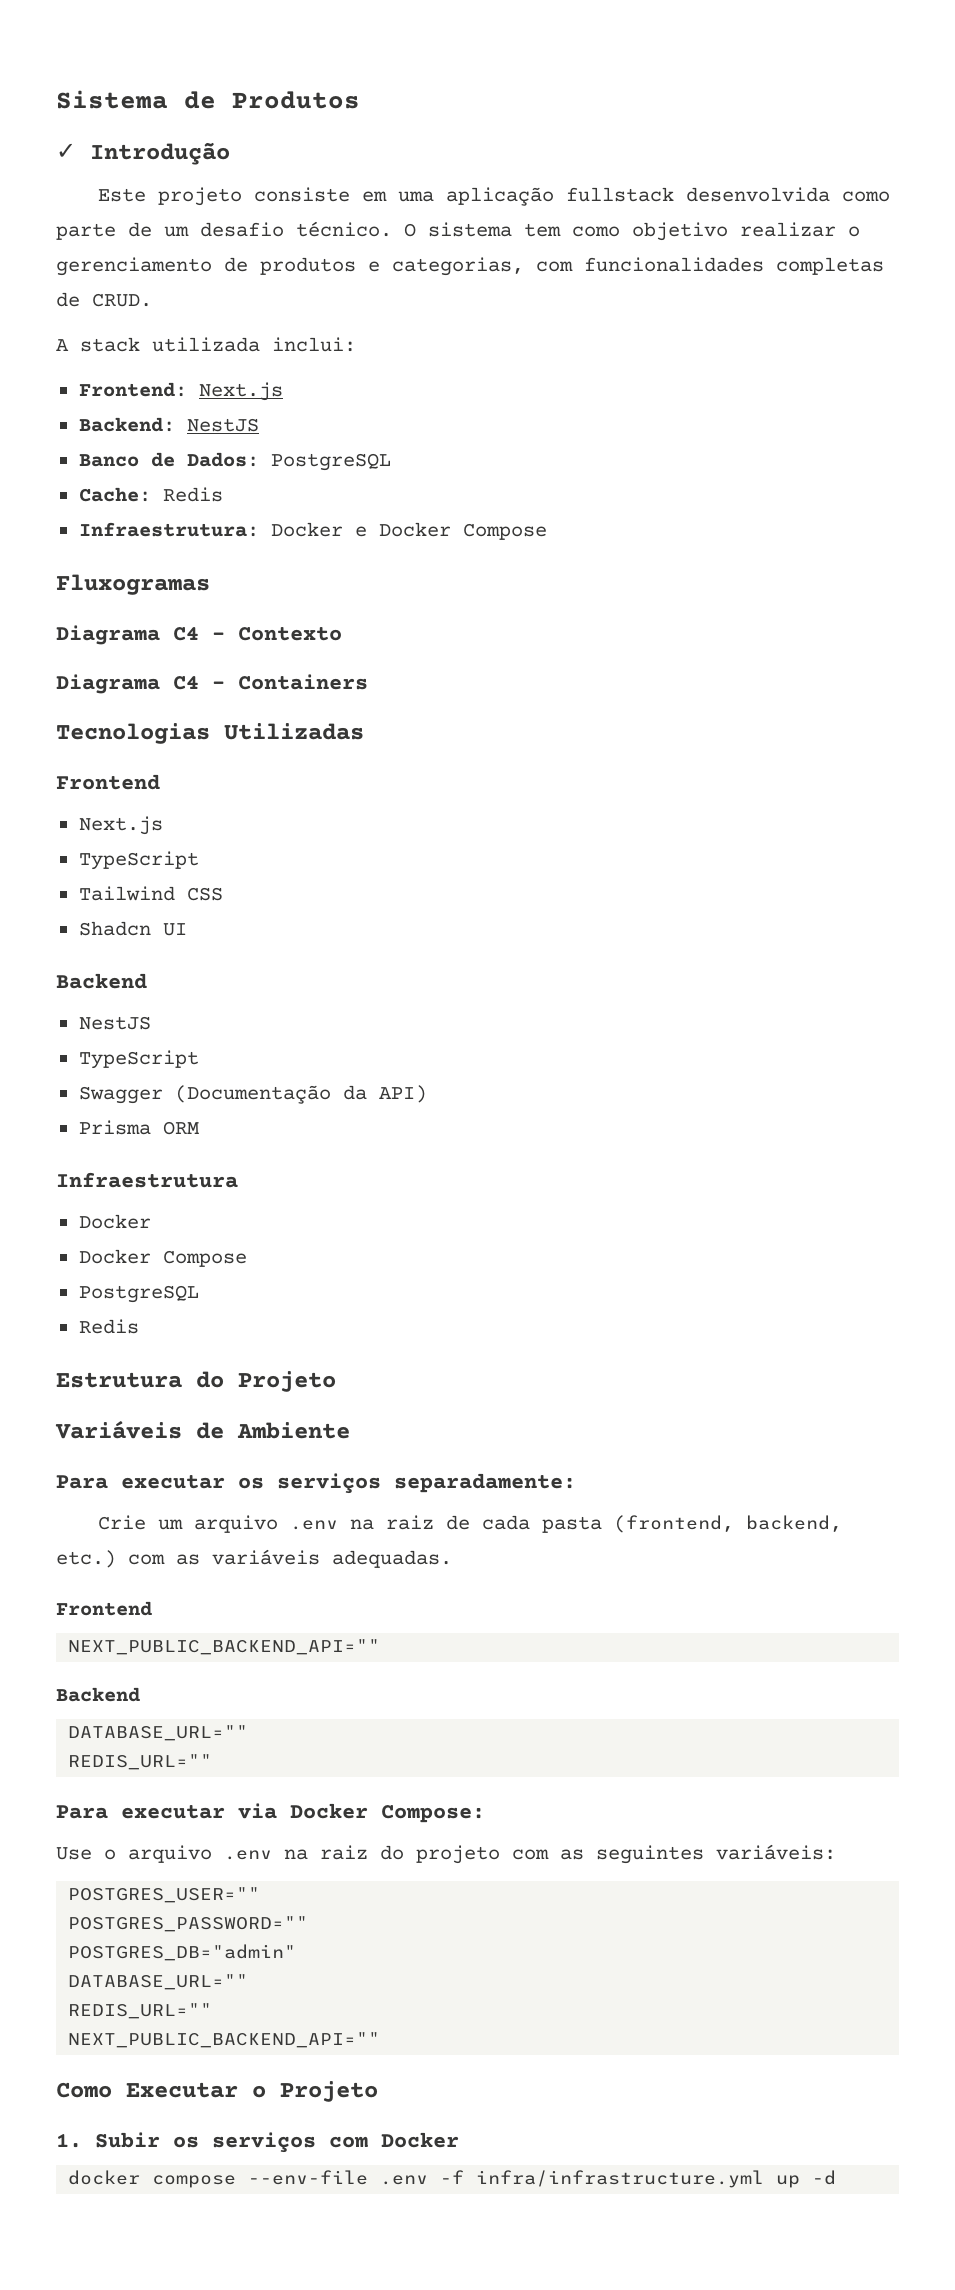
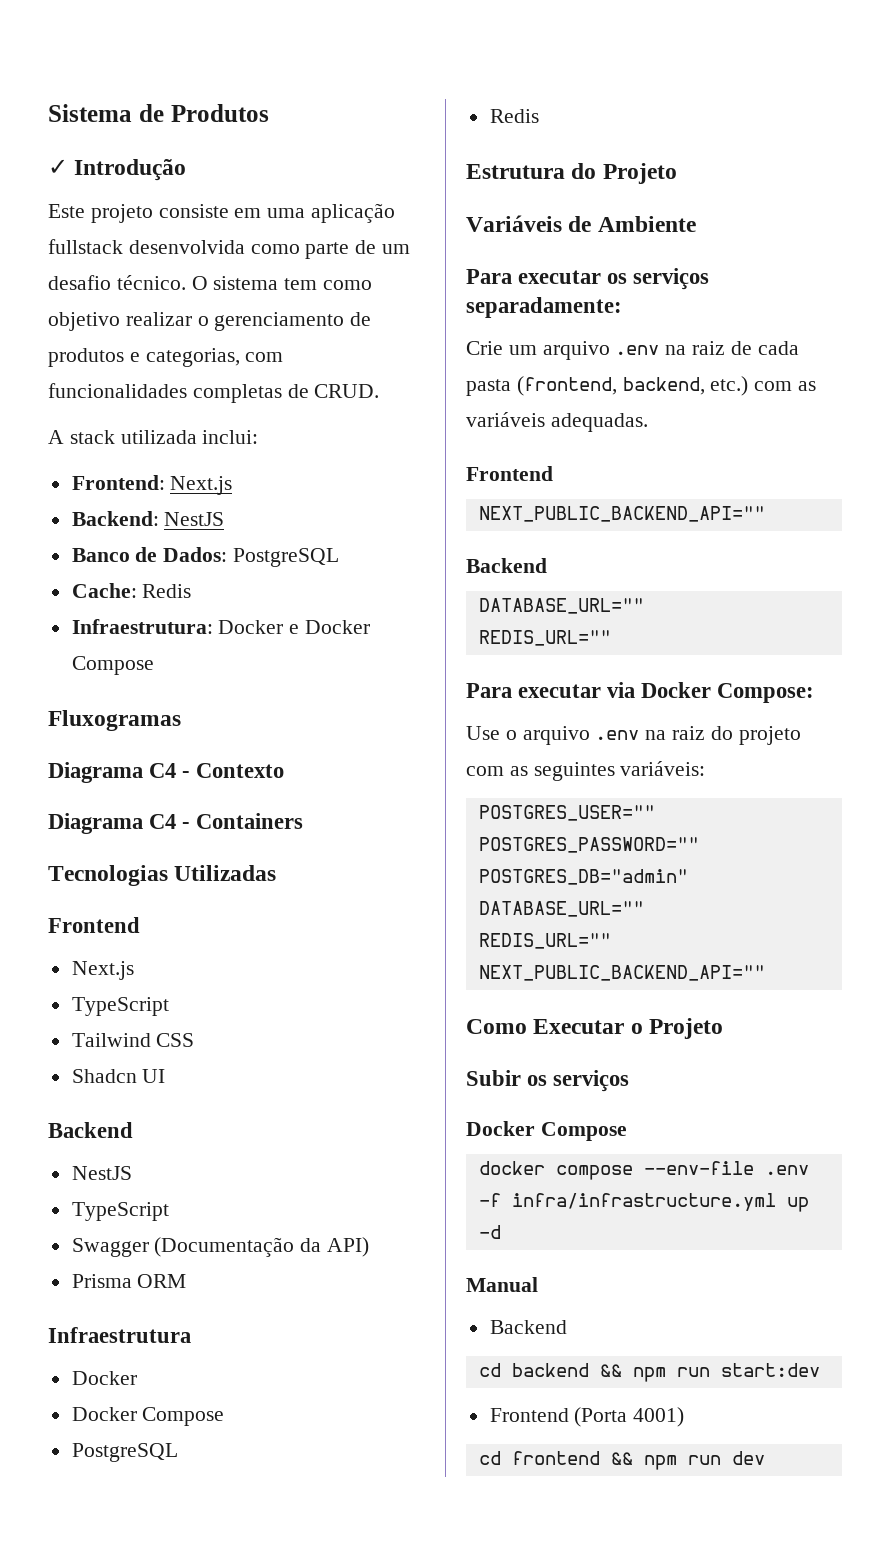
- 1. Subir os serviços com Docker
+ Subir os serviços
+ Docker Compose
+ Manual
+ Backend
+ cd backend && npm run start:dev
+ Frontend (Porta 4001)
+ cd frontend && npm run dev

